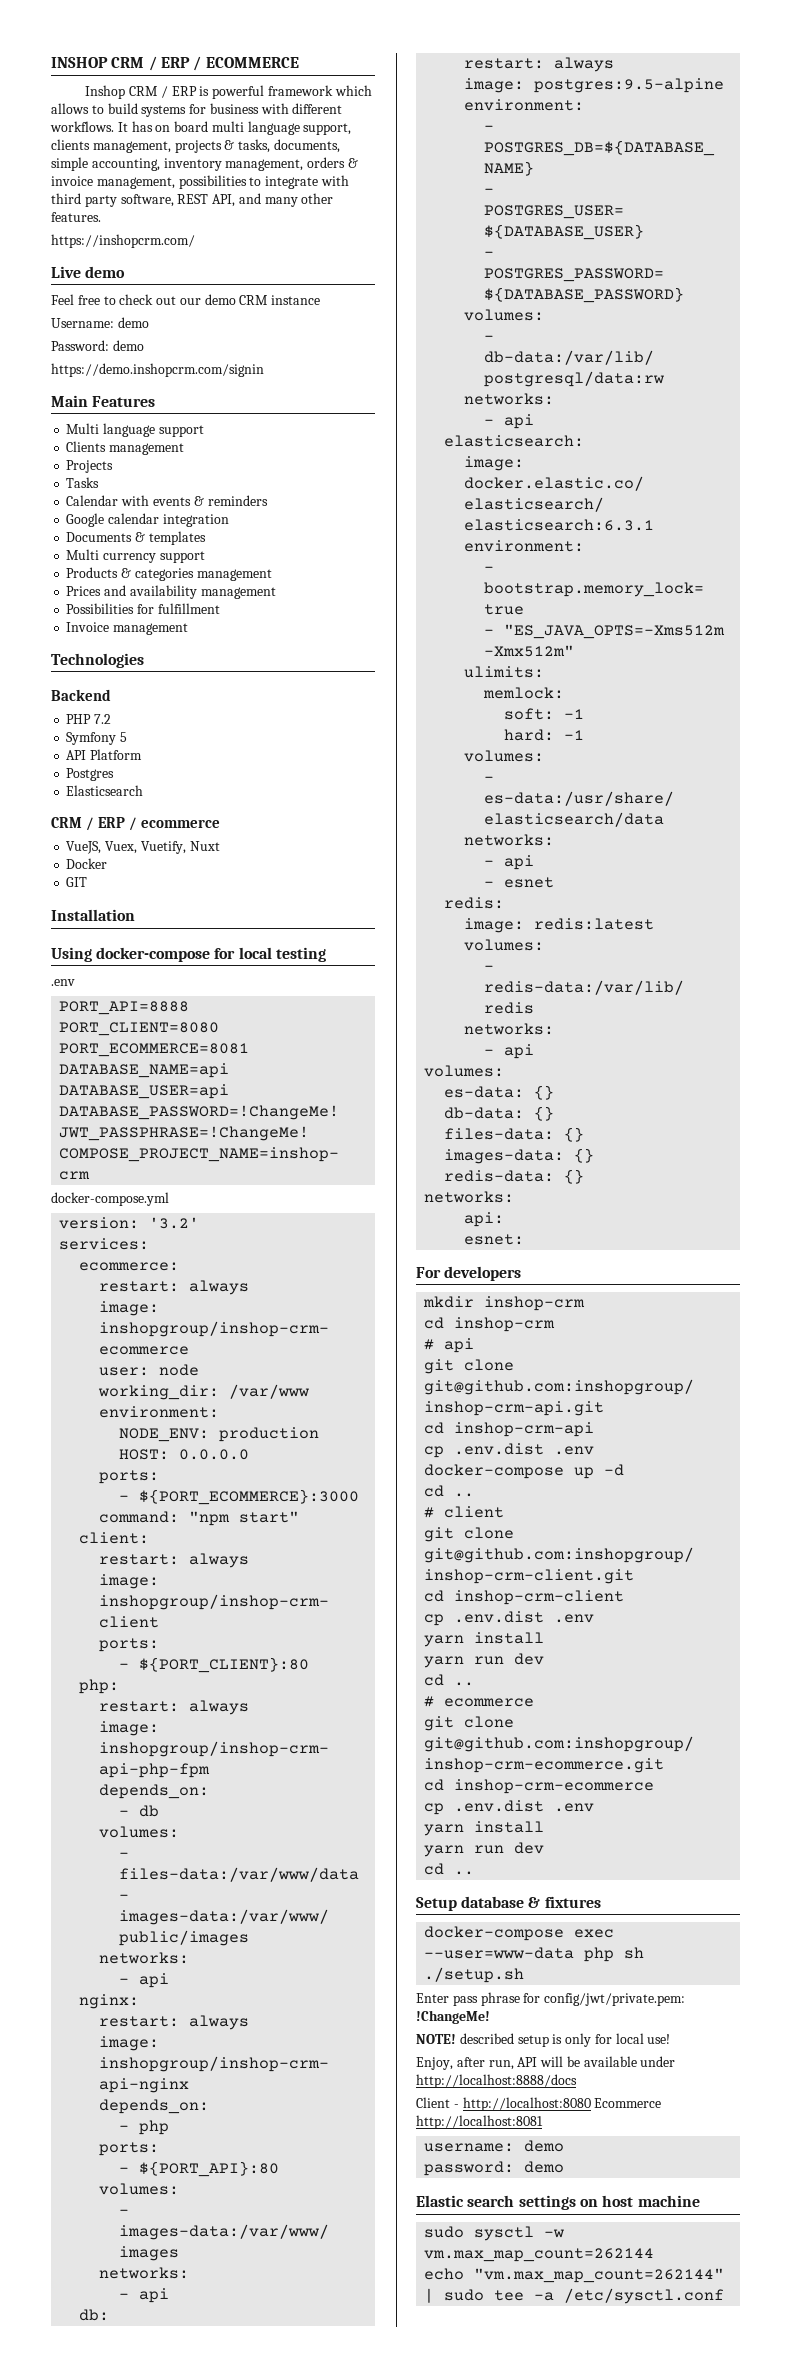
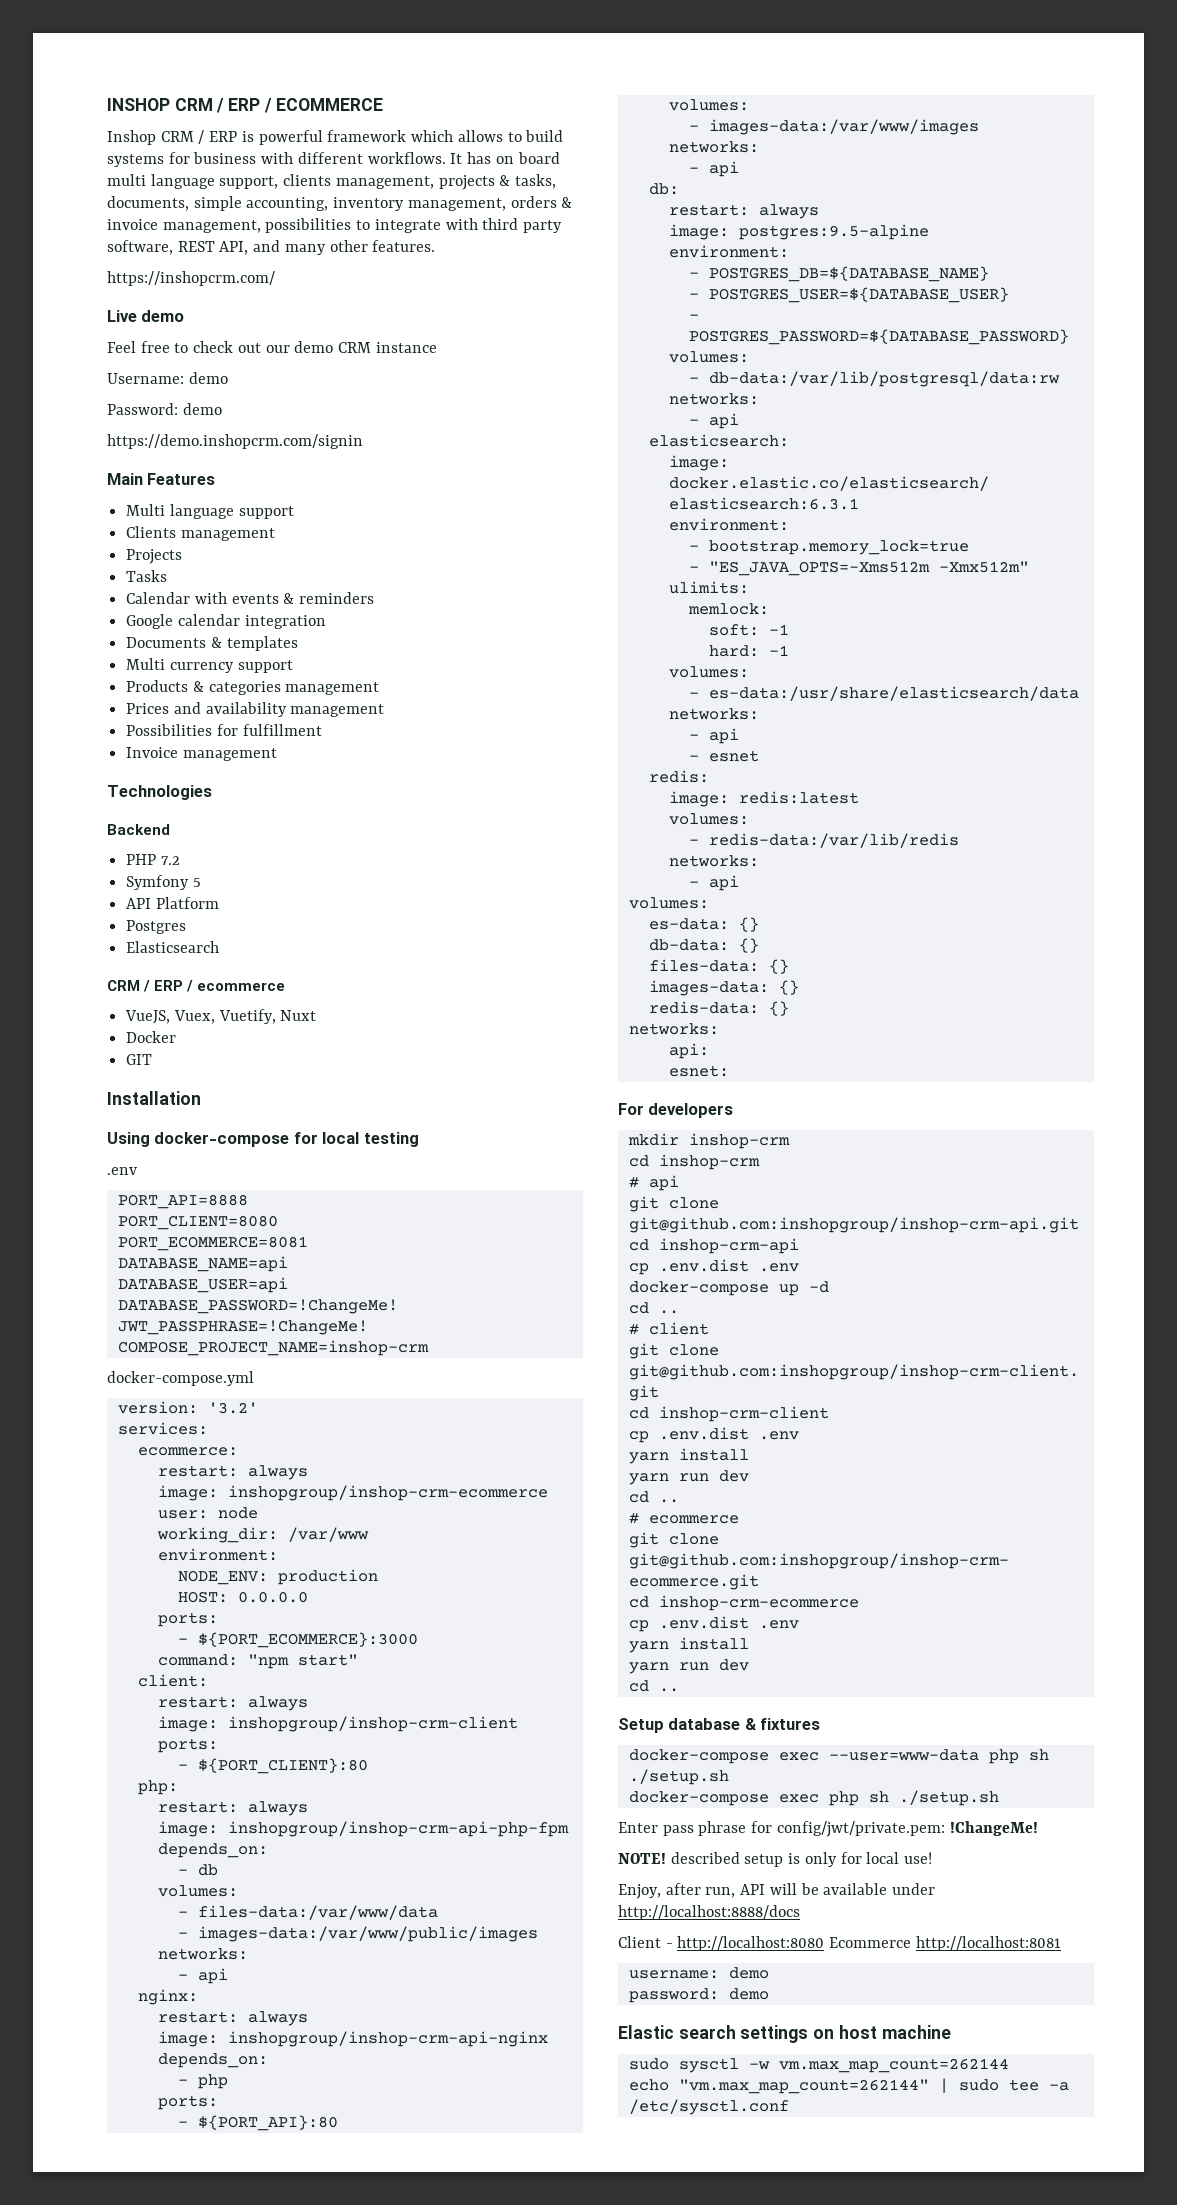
+ docker-compose exec php sh ./setup.sh

